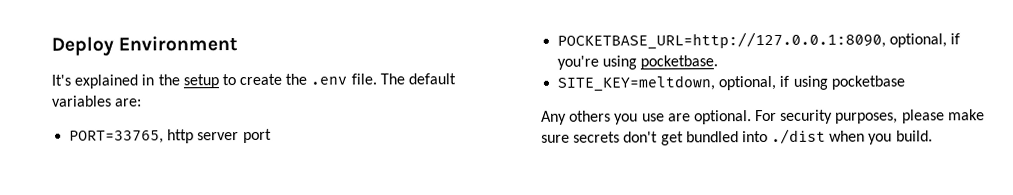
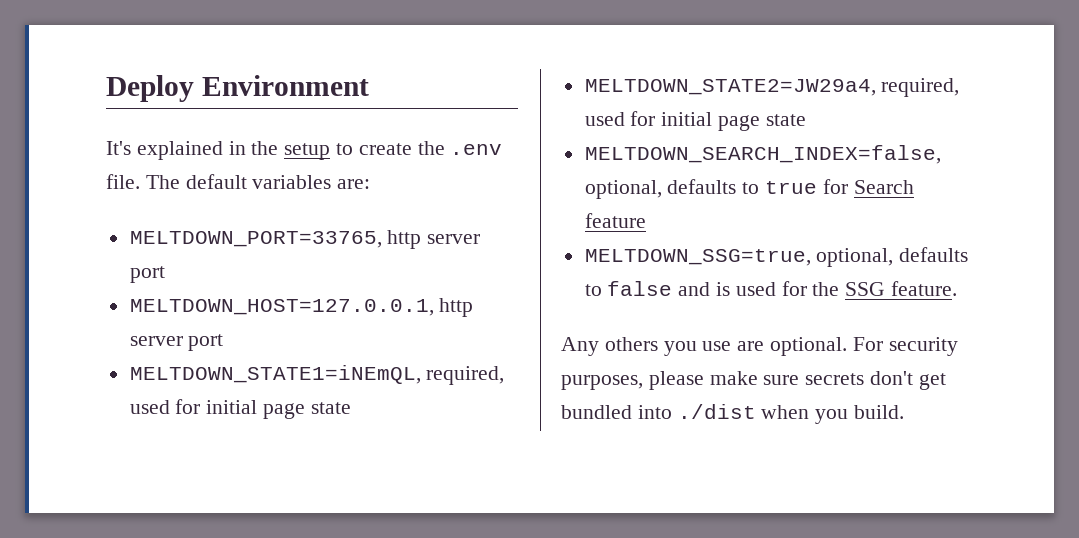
- PORT=33765, http server port
- POCKETBASE_URL=http://127.0.0.1:8090, optional, if you're using pocketbase.
- SITE_KEY=meltdown, optional, if using pocketbase
+ MELTDOWN_PORT=33765, http server port
+ MELTDOWN_HOST=127.0.0.1, http server port
+ MELTDOWN_STATE1=iNEmQL, required, used for initial page state
+ MELTDOWN_STATE2=JW29a4, required, used for initial page state
+ MELTDOWN_SEARCH_INDEX=false, optional, defaults to true for Search feature
+ MELTDOWN_SSG=true, optional, defaults to false and is used for the SSG feature.

